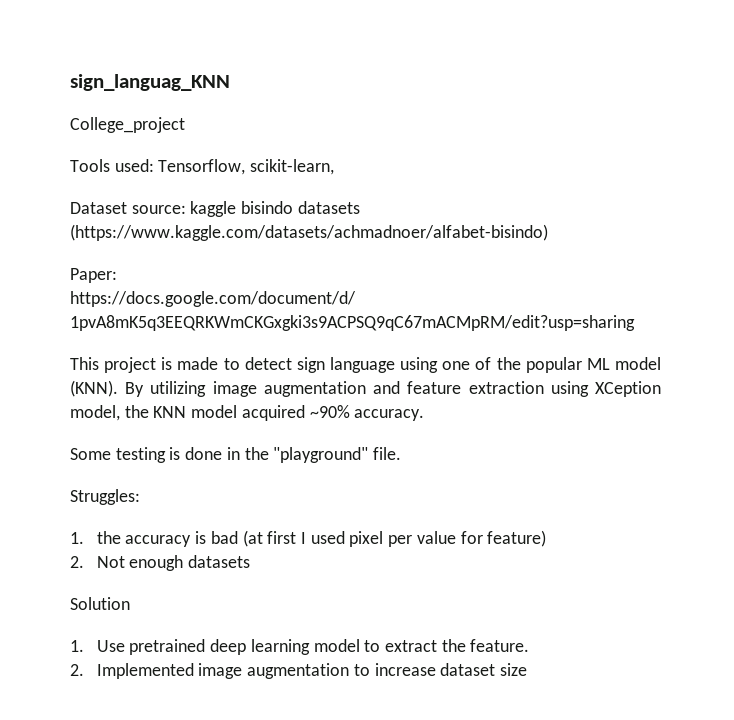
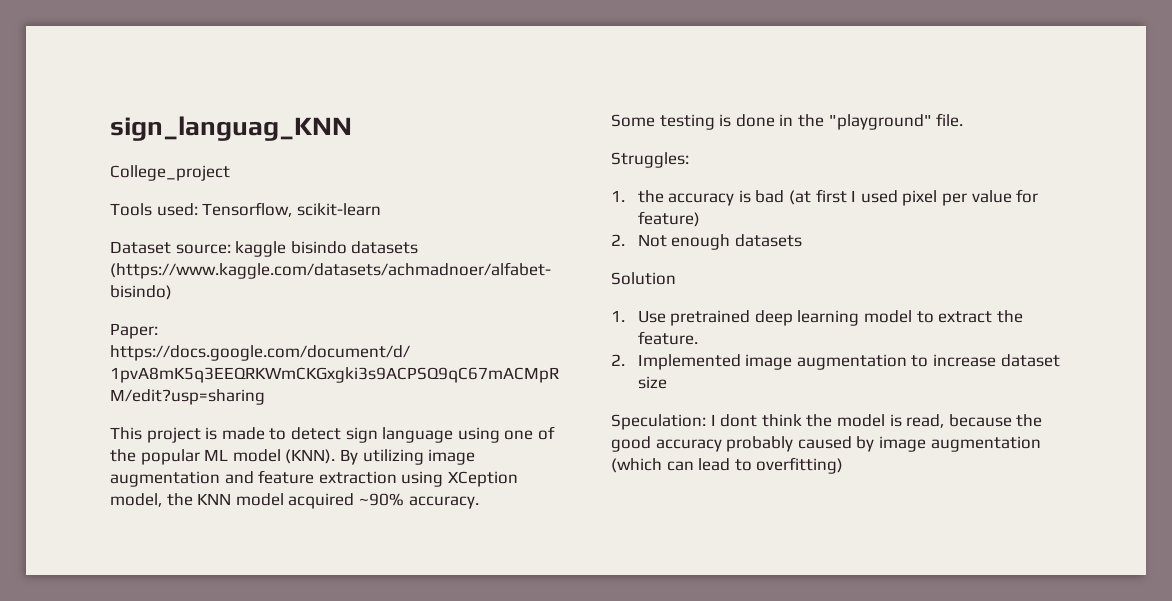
- Tools used: Tensorflow, scikit-learn,
+ Tools used: Tensorflow, scikit-learn
+ Speculation: I dont think the model is read, because the good accuracy probably caused by image augmentation (which can lead to overfitting)

